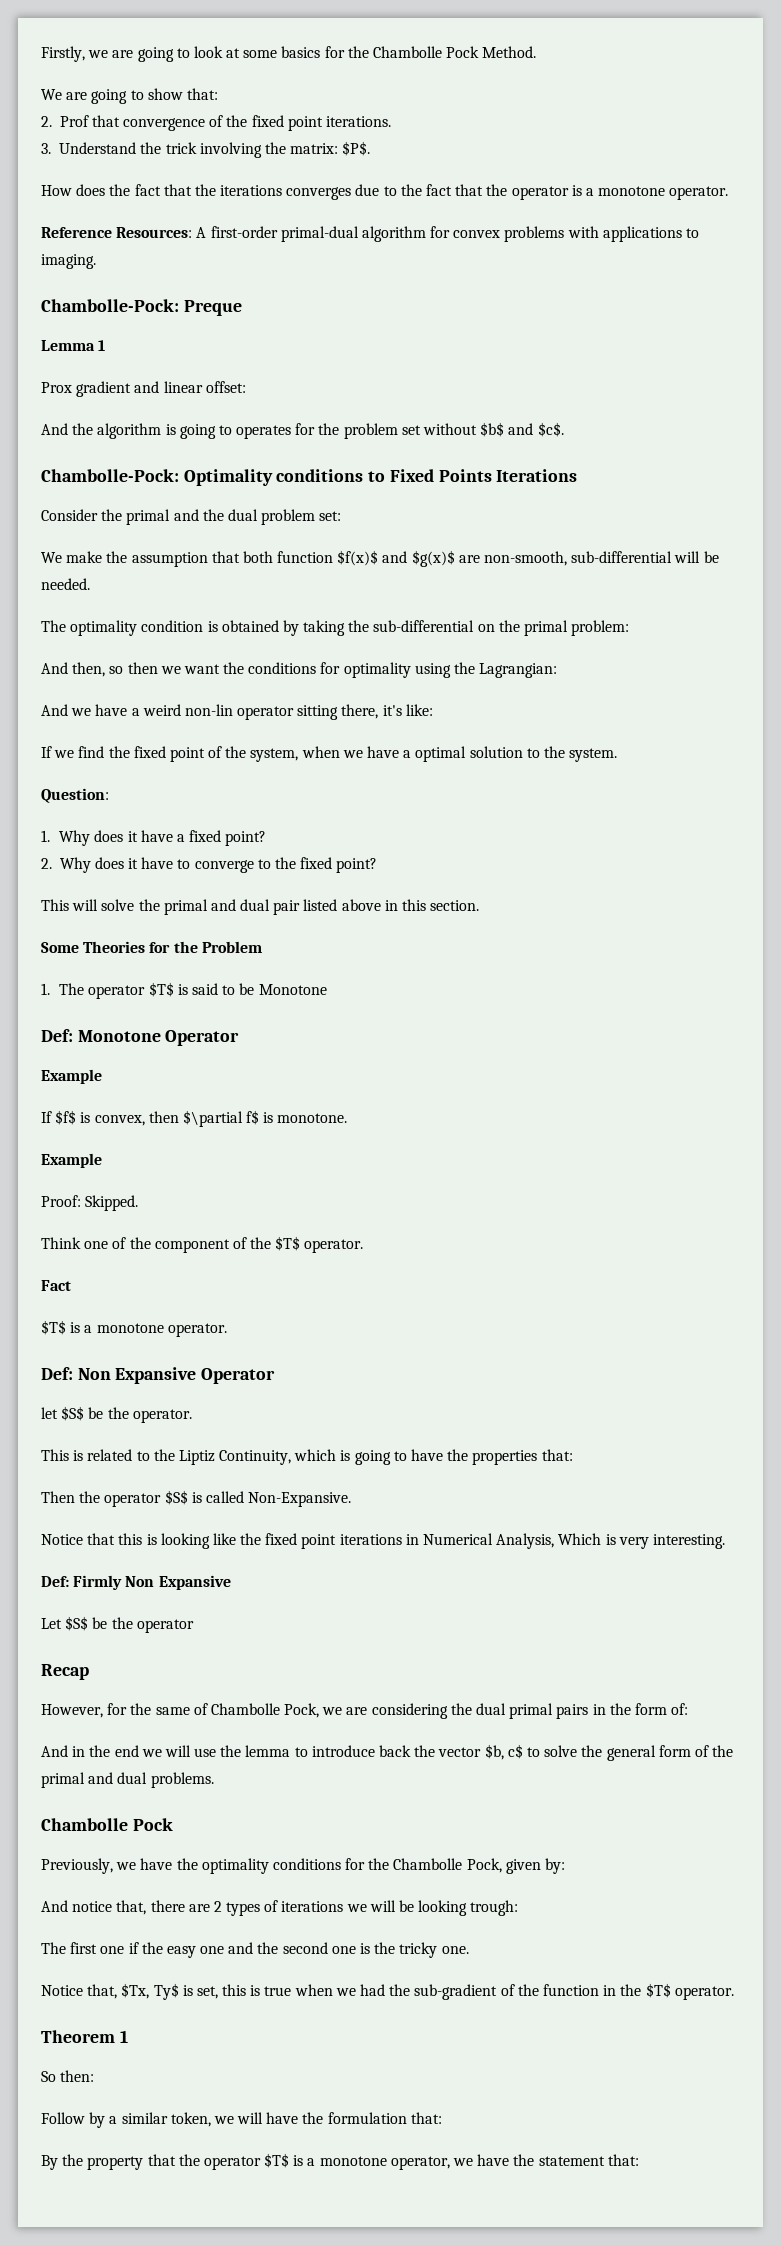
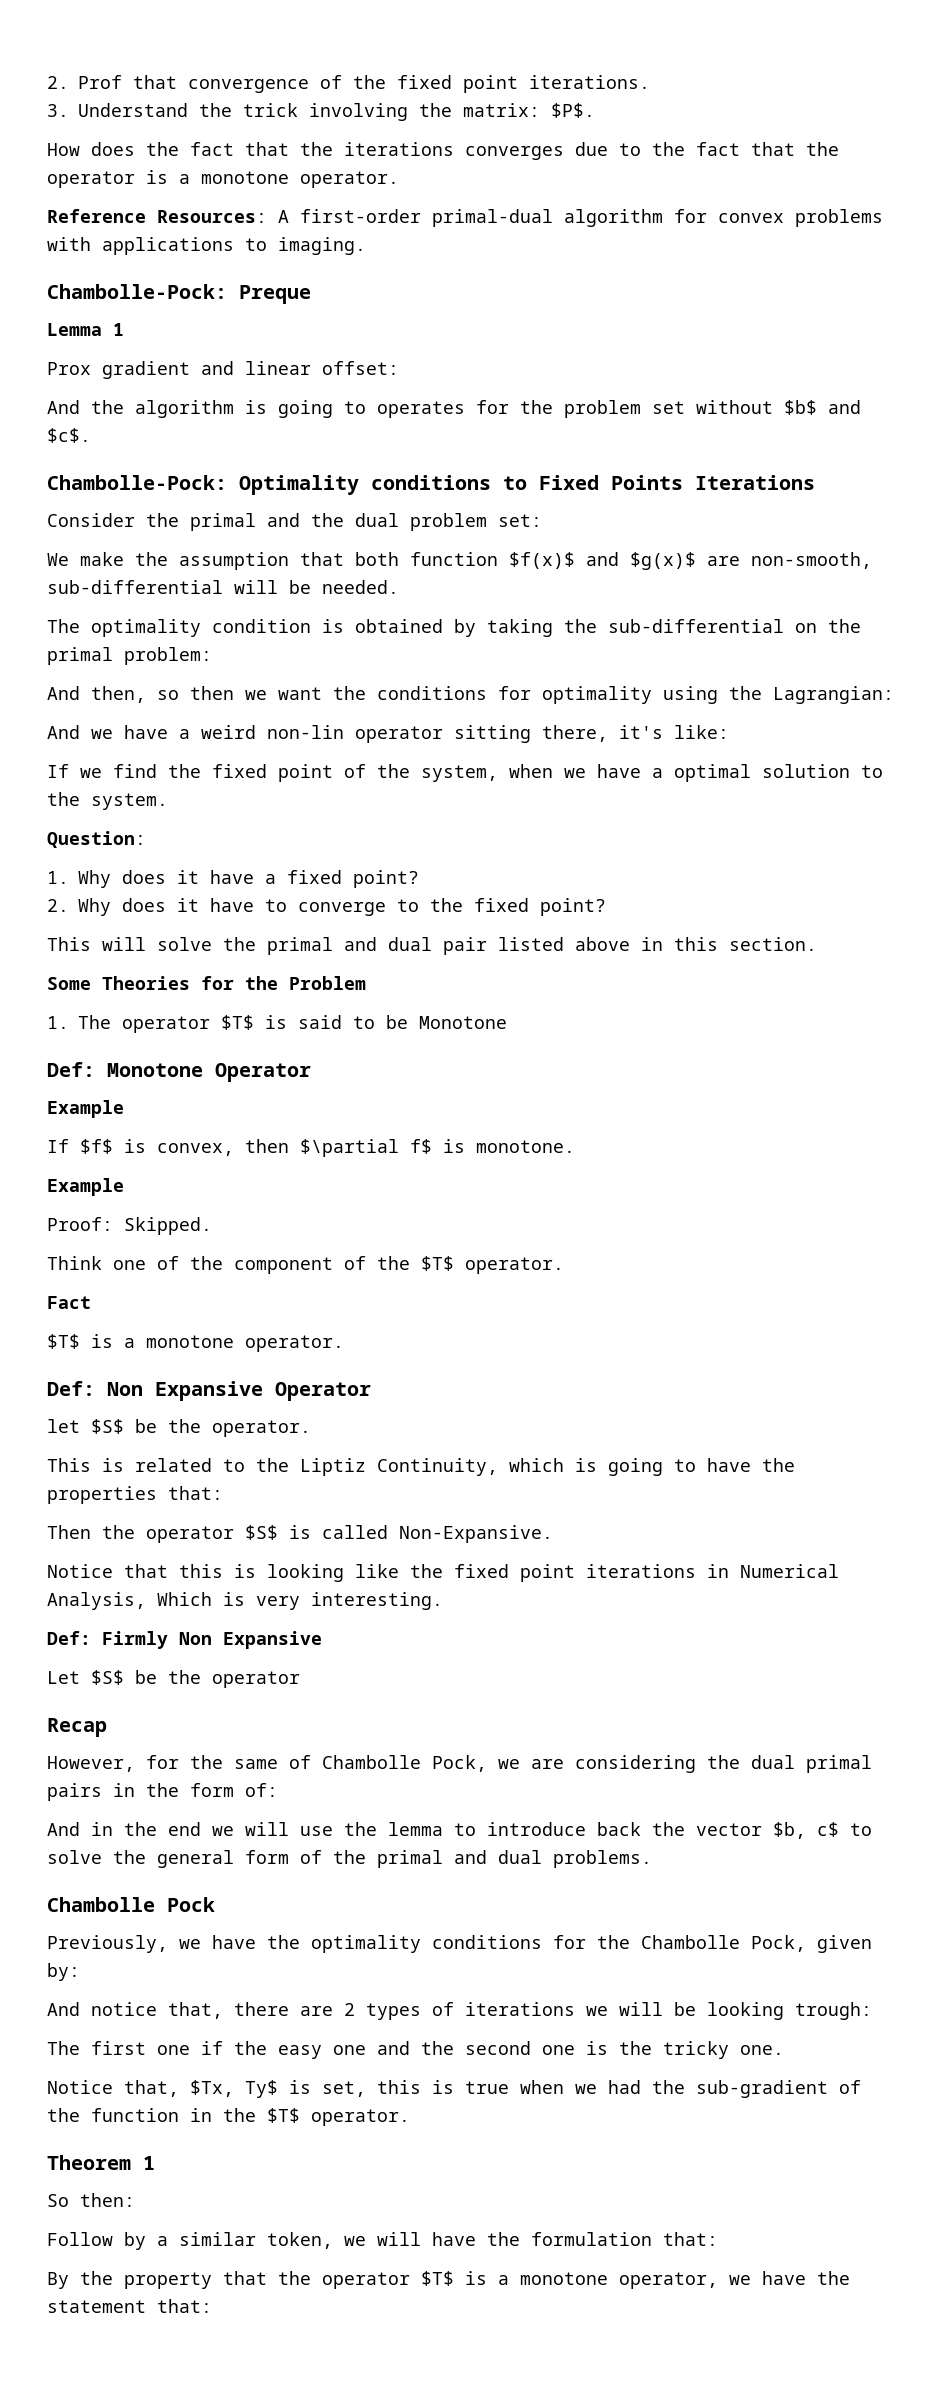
- Firstly, we are going to look at some basics for the Chambolle Pock Method.
- We are going to show that:

